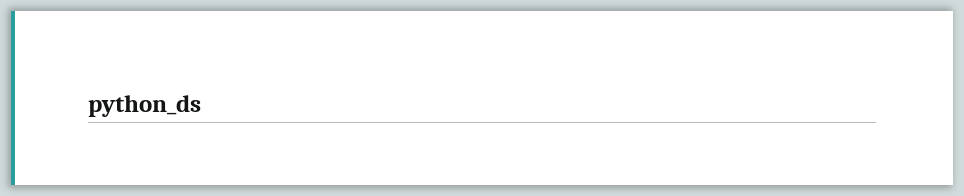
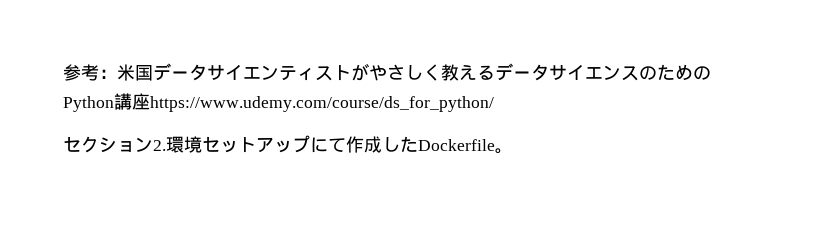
- python_ds
+ 参考：米国データサイエンティストがやさしく教えるデータサイエンスのためのPython講座https://www.udemy.com/course/ds_for_python/
+ セクション2.環境セットアップにて作成したDockerfile。

